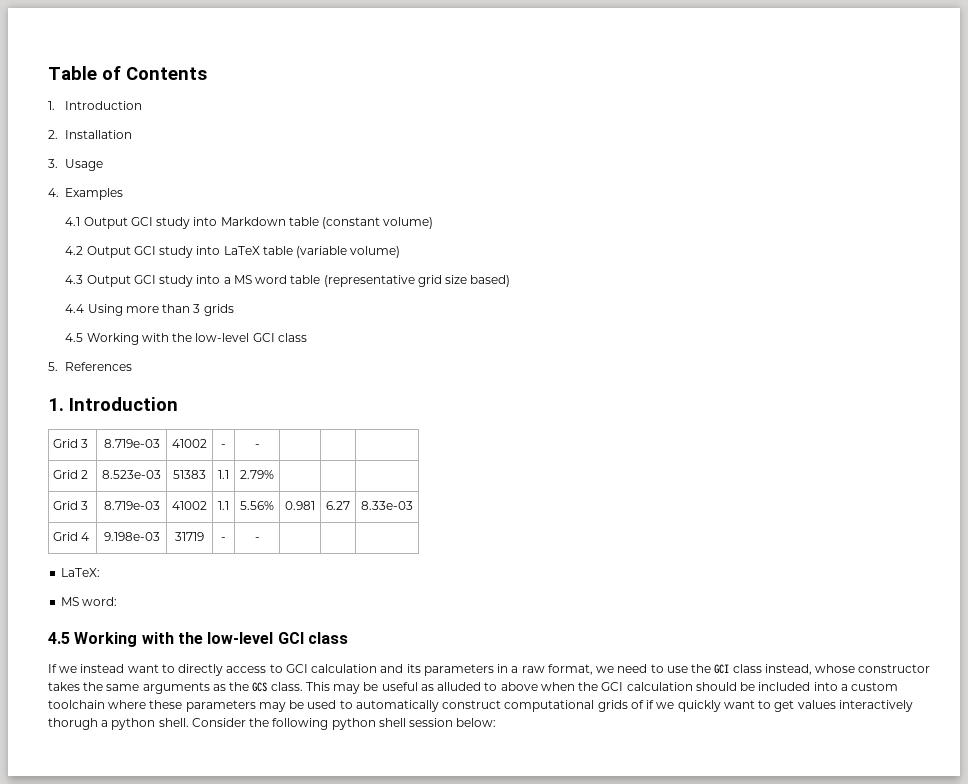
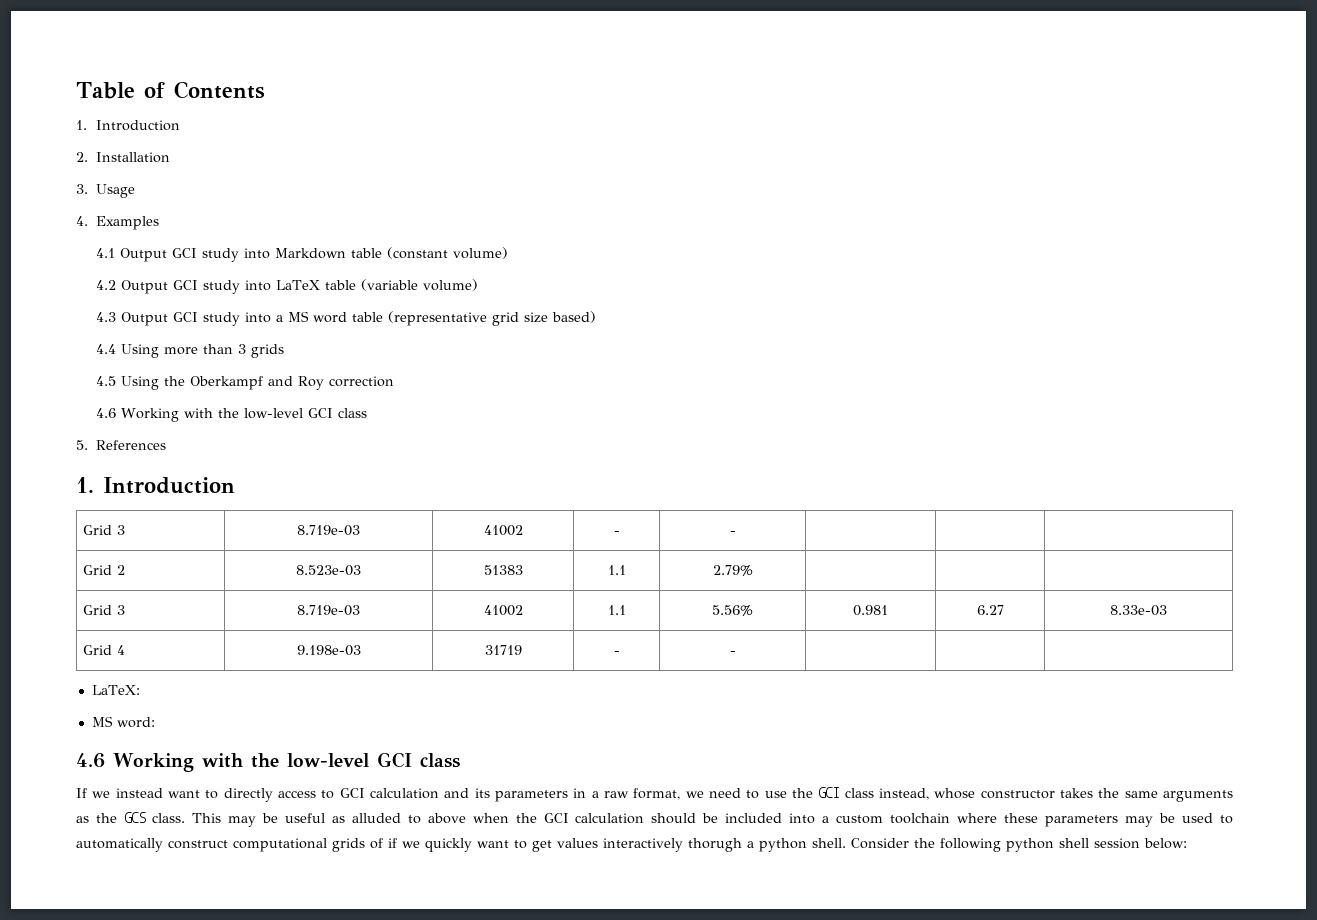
  4.4 Using more than 3 grids
- 4.5 Working with the low-level GCI class
+ 4.5 Using the Oberkampf and Roy correction
+ 4.6 Working with the low-level GCI class
  MS word:
- 4.5 Working with the low-level GCI class
+ 4.6 Working with the low-level GCI class

